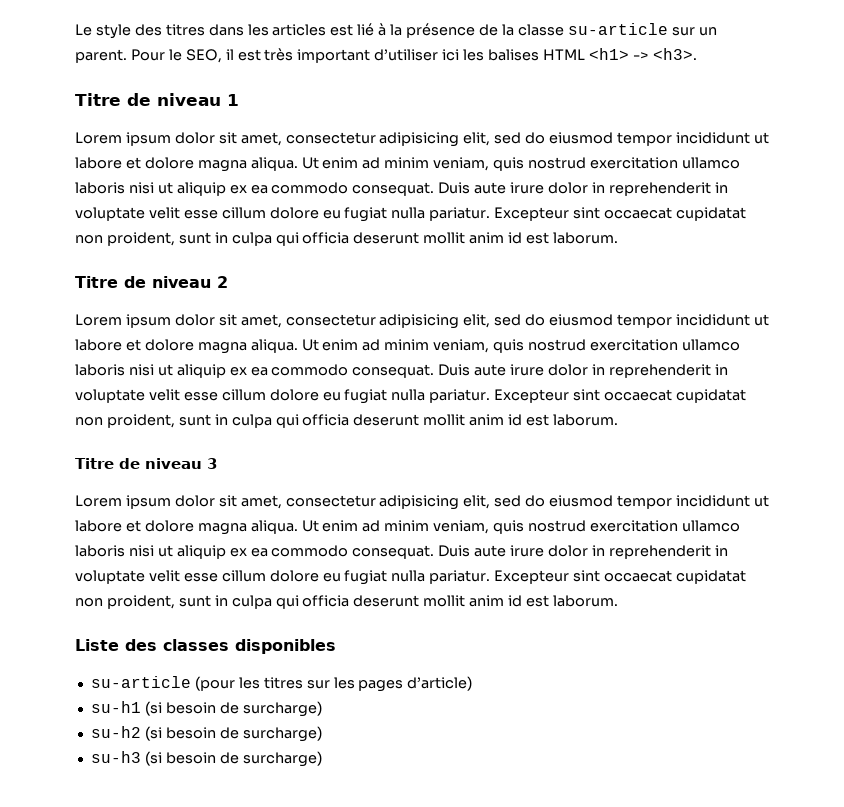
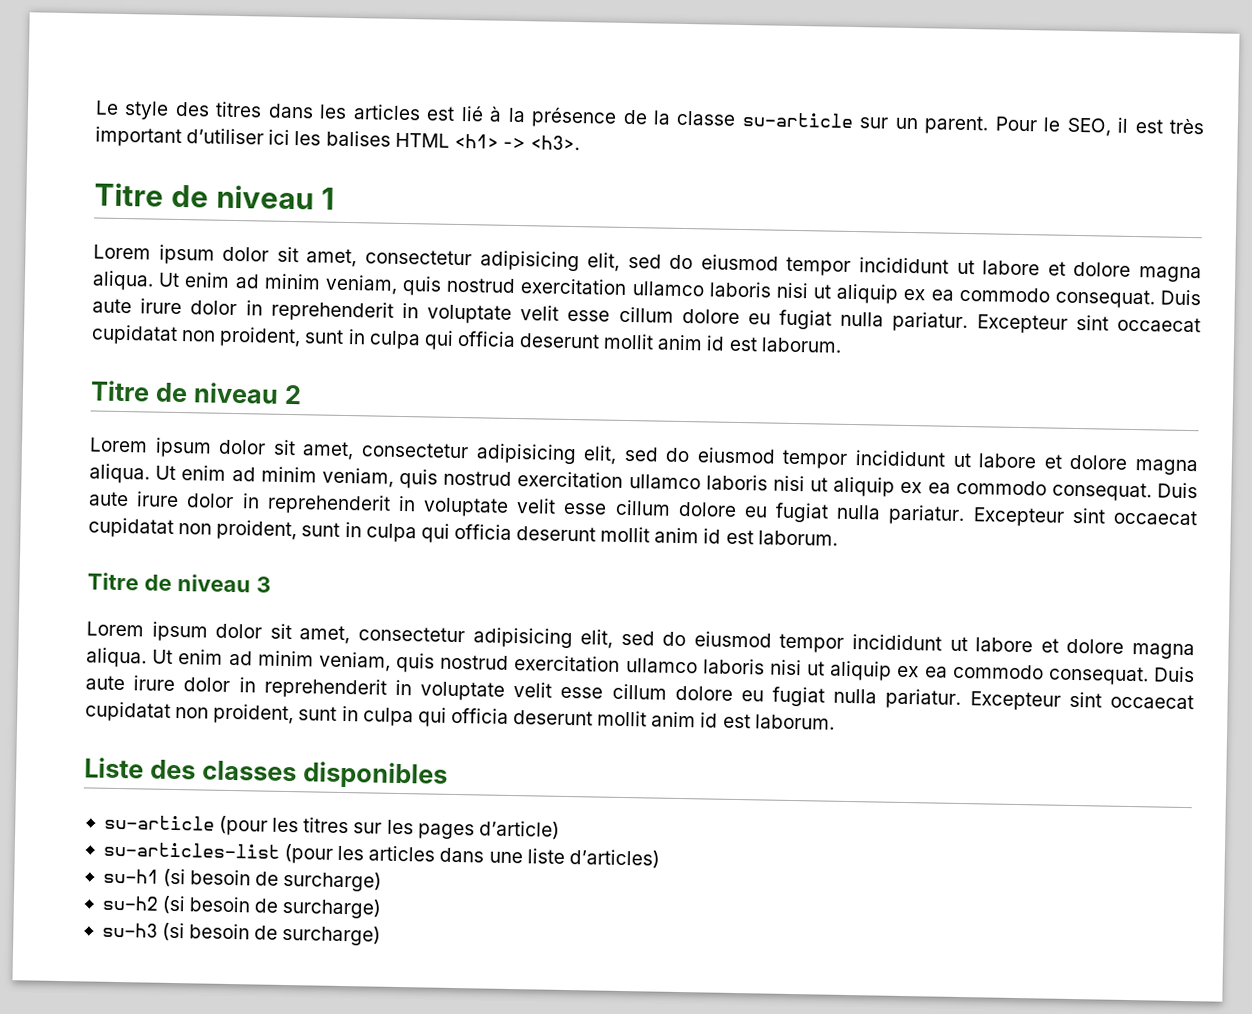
+ su-articles-list (pour les articles dans une liste d’articles)

